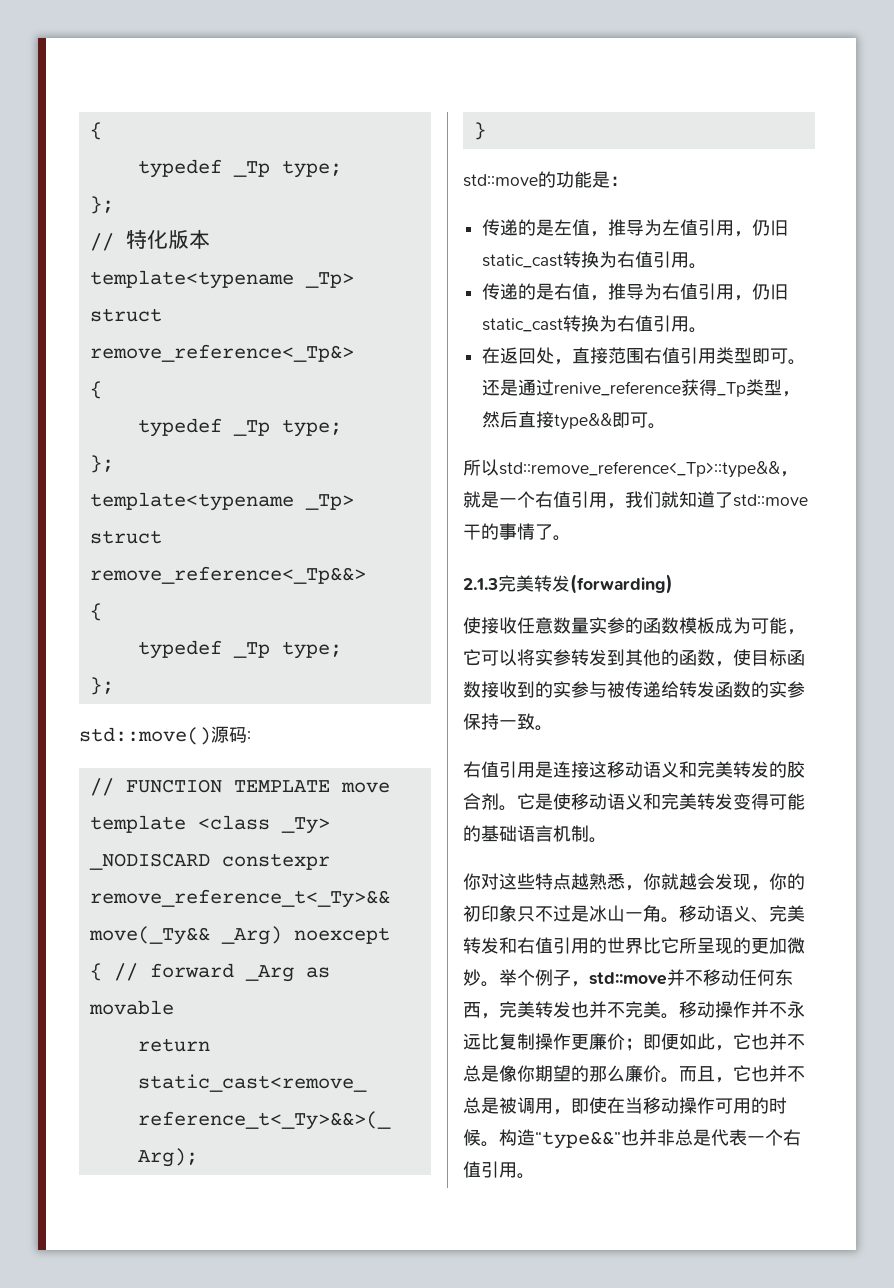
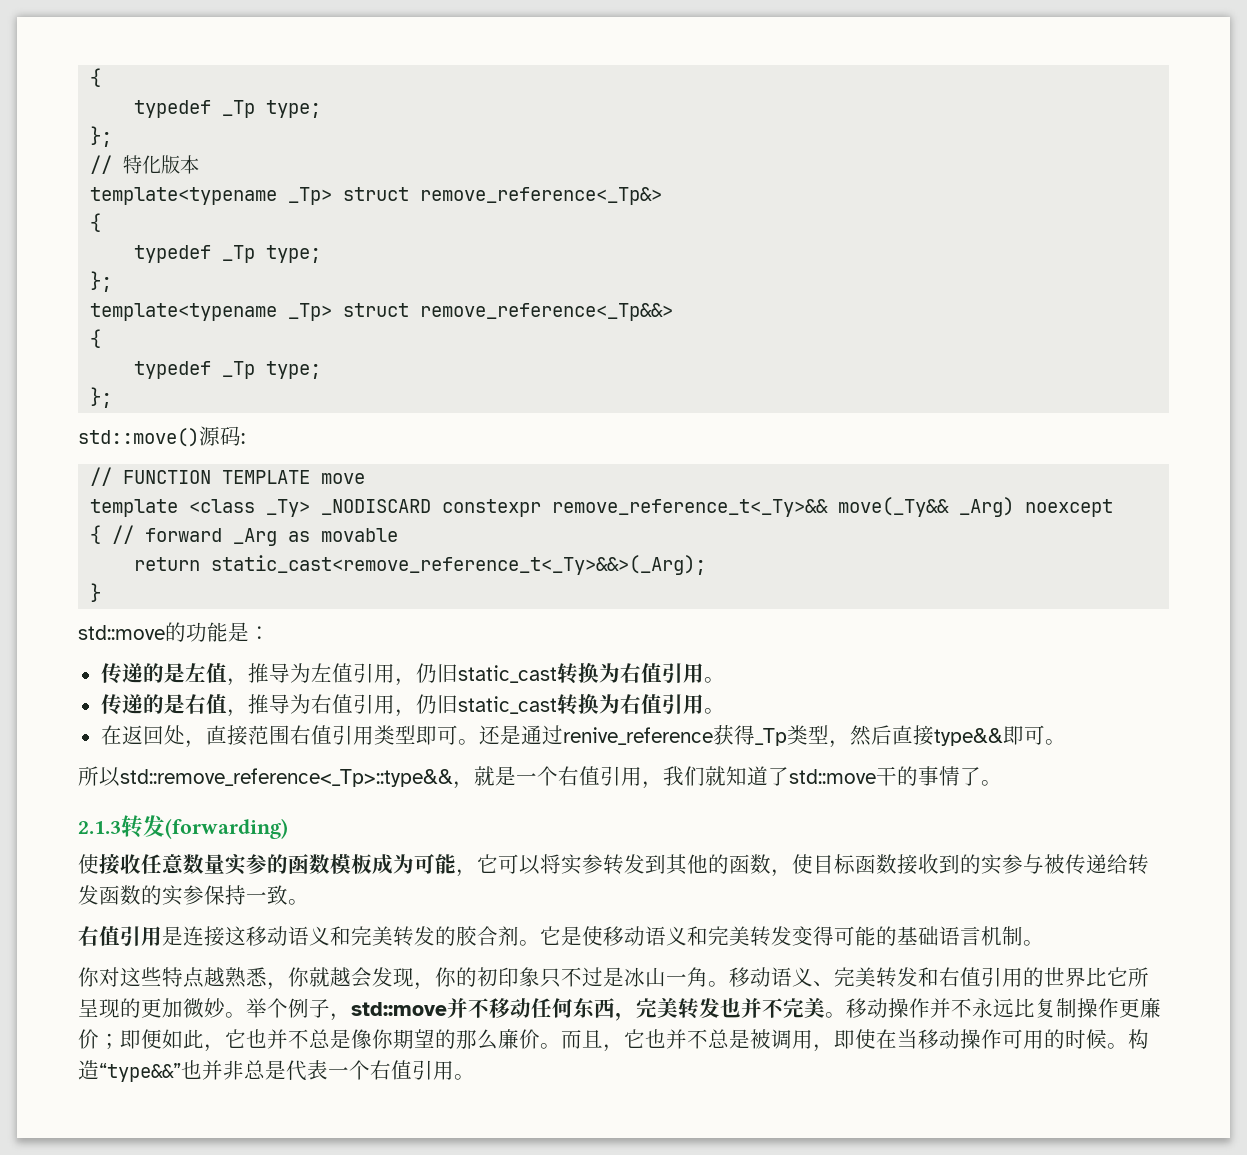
- 2.1.3完美转发(forwarding)
+ 2.1.3转发(forwarding)

